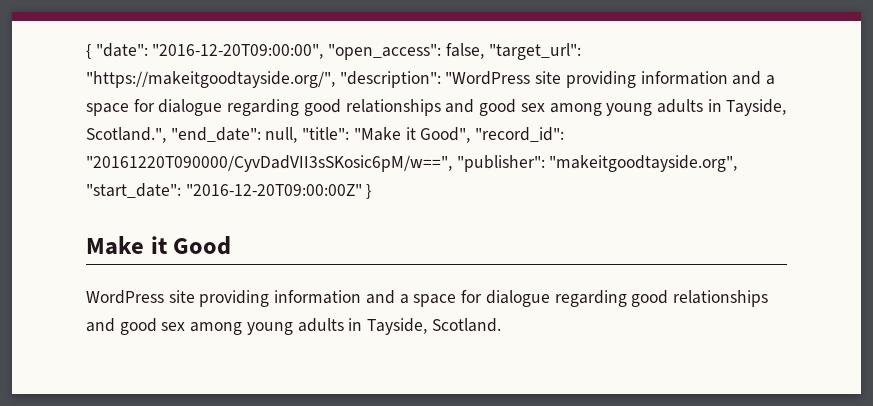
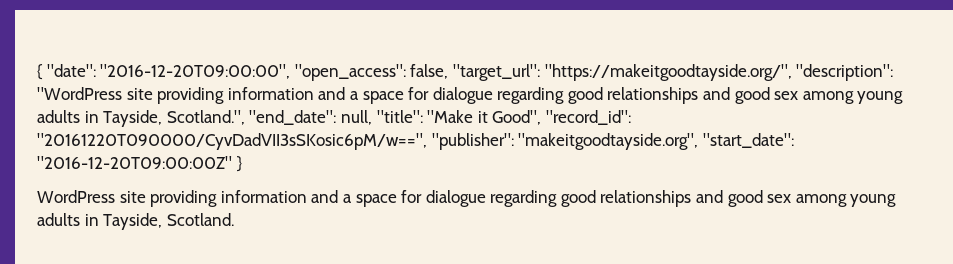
- Make it Good

